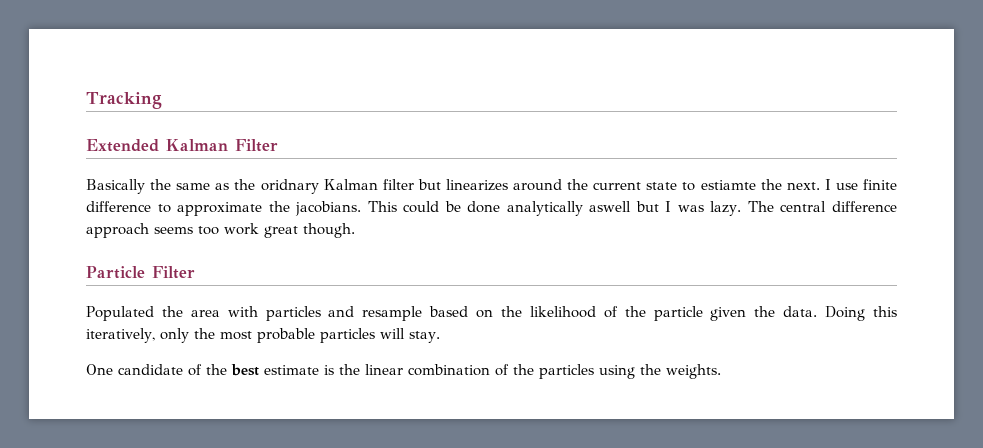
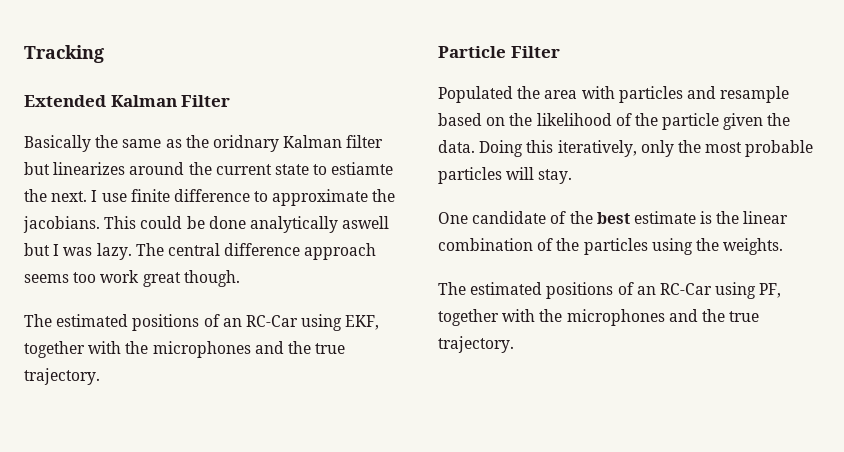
+ The estimated positions of an RC-Car using EKF, together with the microphones and the true trajectory.
+ The estimated positions of an RC-Car using PF, together with the microphones and the true trajectory.

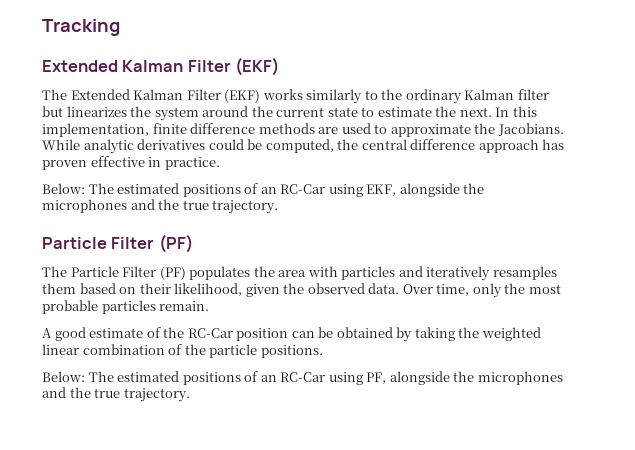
  Tracking
- Extended Kalman Filter
- Basically the same as the oridnary Kalman filter but linearizes around the current state to estiamte the next.
+ Extended Kalman Filter (EKF)
+ The Extended Kalman Filter (EKF) works similarly to the ordinary Kalman filter but linearizes the system around the current state to estimate the next.
- I use finite difference to approximate the jacobians. This could be done analytically aswell but I was lazy. The central difference approach seems too work great though.
- The estimated positions of an RC-Car using EKF, together with the microphones and the true trajectory.
- Particle Filter
- Populated the area with particles and resample based on the likelihood of the particle given the data. Doing this iteratively, only the most probable particles will stay.
- One candidate of the best estimate is the linear combination of the particles using the weights.
- The estimated positions of an RC-Car using PF, together with the microphones and the true trajectory.
+ In this implementation, finite difference methods are used to approximate the Jacobians. While analytic derivatives could be computed, the central difference approach has proven effective in practice.
+ Below: The estimated positions of an RC-Car using EKF, alongside the microphones and the true trajectory.
+ Particle Filter (PF)
+ The Particle Filter (PF) populates the area with particles and iteratively resamples them based on their likelihood, given the observed data. Over time, only the most probable particles remain.
+ A good estimate of the RC-Car position can be obtained by taking the weighted linear combination of the particle positions.
+ Below: The estimated positions of an RC-Car using PF, alongside the microphones and the true trajectory.

